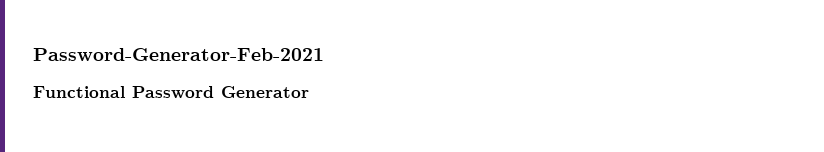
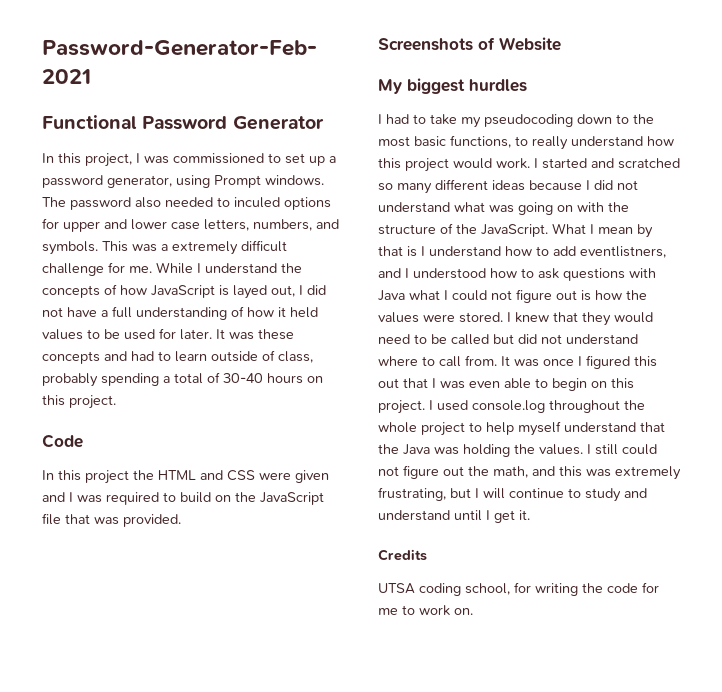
+ In this project, I was commissioned to set up a password generator, using Prompt windows. The password also needed to inculed options for upper and lower case letters, numbers, and symbols. This was a extremely difficult challenge for me. While I understand the concepts of how JavaScript is layed out, I did not have a full understanding of how it held values to be used for later. It was these concepts and had to learn outside of class, probably spending a total of 30-40 hours on this project.
+ Code
+ In this project the HTML and CSS were given and I was required to build on the JavaScript file that was provided.
+ Screenshots of Website
+ My biggest hurdles
+ I had to take my pseudocoding down to the most basic functions, to really understand how this project would work. I started and scratched so many different ideas because I did not understand what was going on with the structure of the JavaScript. What I mean by that is I understand how to add eventlistners, and I understood how to ask questions with Java what I could not figure out is how the values were stored. I knew that they would need to be called but did not understand where to call from. It was once I figured this out that I was even able to begin on this project. I used console.log throughout the whole project to help myself understand that the Java was holding the values. I still could not figure out the math, and this was extremely frustrating, but I will continue to study and understand until I get it.
+ Credits
+ UTSA coding school, for writing the code for me to work on.

